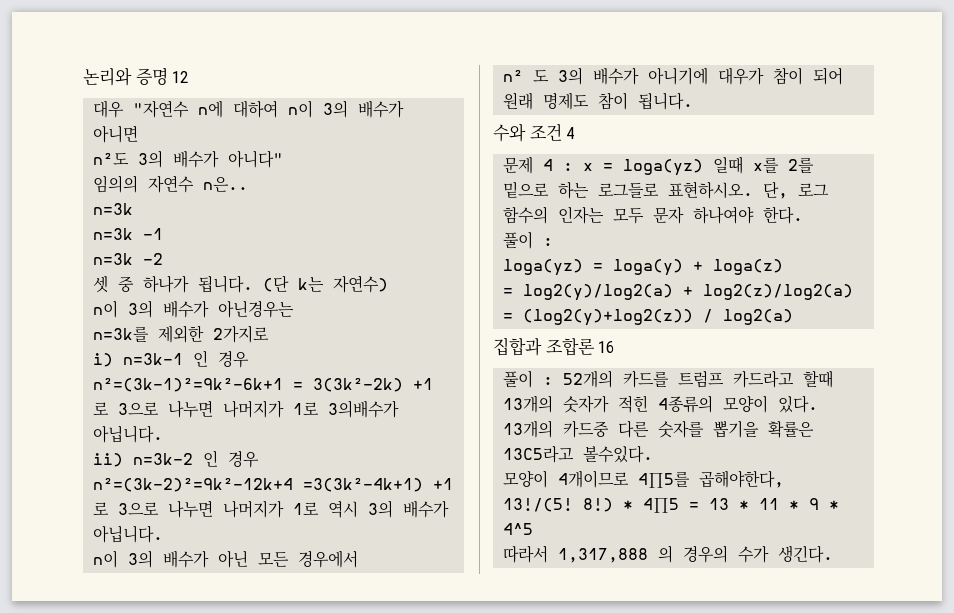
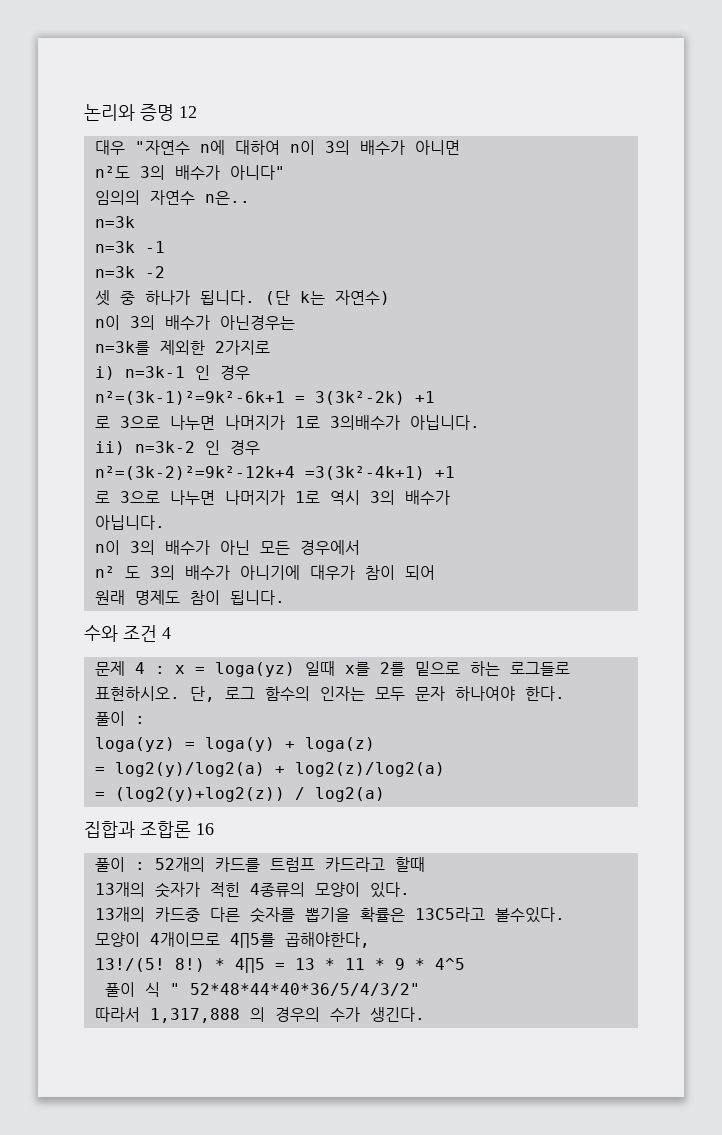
+ 풀이 식 " 52*48*44*40*36/5/4/3/2"

